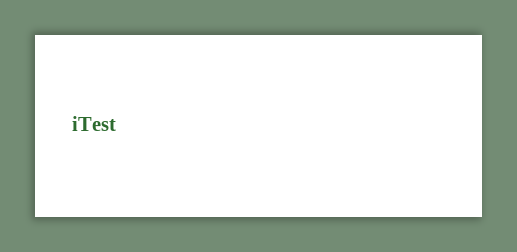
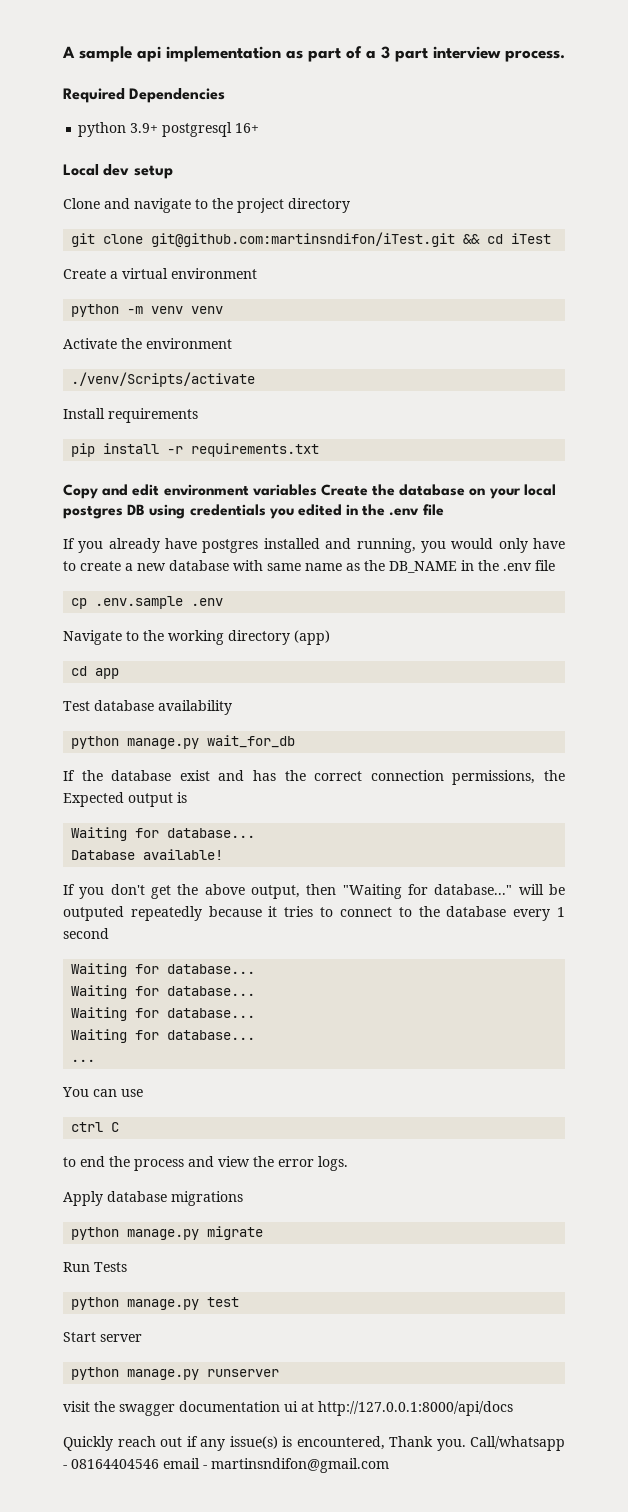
- iTest
+ A sample api implementation as part of a 3 part interview process.
+ Required Dependencies
+ python 3.9+ postgresql 16+
+ Local dev setup
+ Clone and navigate to the project directory
+ git clone git@github.com:martinsndifon/iTest.git && cd iTest
+ Create a virtual environment
+ python -m venv venv
+ Activate the environment
+ ./venv/Scripts/activate
+ Install requirements
+ pip install -r requirements.txt
+ Copy and edit environment variables Create the database on your local postgres DB using credentials you edited in the .env file
+ If you already have postgres installed and running, you would only have to create a new database with same name as the DB_NAME in the .env file
+ cp .env.sample .env
+ Navigate to the working directory (app)
+ cd app
+ Test database availability
+ python manage.py wait_for_db
+ If the database exist and has the correct connection permissions, the Expected output is
+ Waiting for database...
+ Database available!
+ If you don't get the above output, then "Waiting for database..." will be outputed repeatedly because it tries to connect to the database every 1 second
+ Waiting for database...
+ Waiting for database...
+ Waiting for database...
+ Waiting for database...
+ ...
+ You can use
+ ctrl C
+ to end the process and view the error logs.
+ Apply database migrations
+ python manage.py migrate
+ Run Tests
+ python manage.py test
+ Start server
+ python manage.py runserver
+ visit the swagger documentation ui at http://127.0.0.1:8000/api/docs
+ Quickly reach out if any issue(s) is encountered, Thank you. Call/whatsapp - 08164404546 email - martinsndifon@gmail.com

